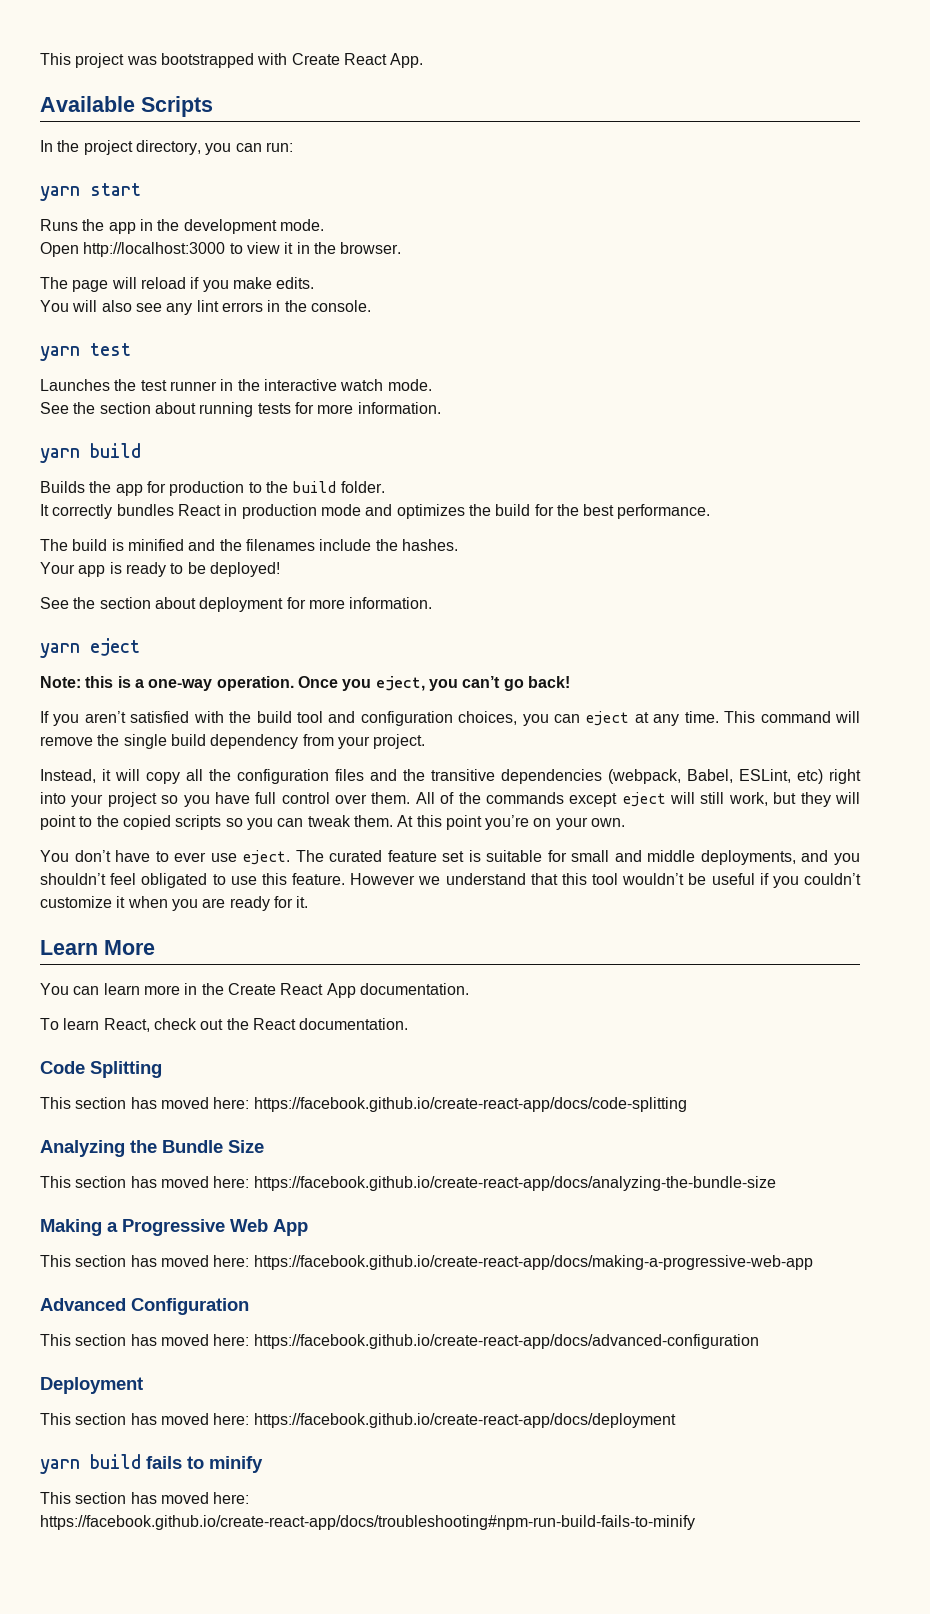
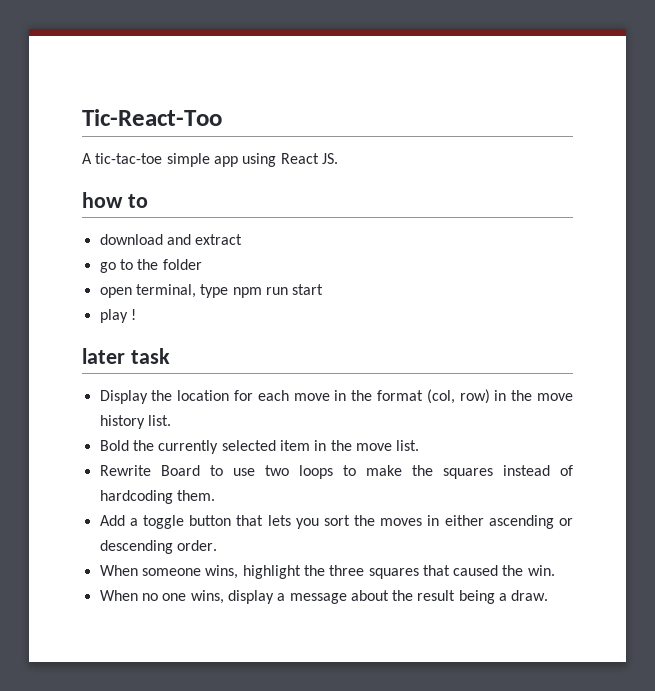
- This project was bootstrapped with Create React App.
- Available Scripts
- In the project directory, you can run:
- yarn start
- Runs the app in the development mode.
- Open http://localhost:3000 to view it in the browser.
- The page will reload if you make edits.
- You will also see any lint errors in the console.
- yarn test
- Launches the test runner in the interactive watch mode.
- See the section about running tests for more information.
- yarn build
- Builds the app for production to the build folder.
- It correctly bundles React in production mode and optimizes the build for the best performance.
- The build is minified and the filenames include the hashes.
- Your app is ready to be deployed!
- See the section about deployment for more information.
- yarn eject
- Note: this is a one-way operation. Once you eject, you can’t go back!
- If you aren’t satisfied with the build tool and configuration choices, you can eject at any time. This command will remove the single build dependency from your project.
- Instead, it will copy all the configuration files and the transitive dependencies (webpack, Babel, ESLint, etc) right into your project so you have full control over them. All of the commands except eject will still work, but they will point to the copied scripts so you can tweak them. At this point you’re on your own.
- You don’t have to ever use eject. The curated feature set is suitable for small and middle deployments, and you shouldn’t feel obligated to use this feature. However we understand that this tool wouldn’t be useful if you couldn’t customize it when you are ready for it.
- Learn More
- You can learn more in the Create React App documentation.
- To learn React, check out the React documentation.
- Code Splitting
- This section has moved here: https://facebook.github.io/create-react-app/docs/code-splitting
- Analyzing the Bundle Size
- This section has moved here: https://facebook.github.io/create-react-app/docs/analyzing-the-bundle-size
- Making a Progressive Web App
- This section has moved here: https://facebook.github.io/create-react-app/docs/making-a-progressive-web-app
- Advanced Configuration
- This section has moved here: https://facebook.github.io/create-react-app/docs/advanced-configuration
- Deployment
- This section has moved here: https://facebook.github.io/create-react-app/docs/deployment
- yarn build fails to minify
- This section has moved here: https://facebook.github.io/create-react-app/docs/troubleshooting#npm-run-build-fails-to-minify
+ Tic-React-Too
+ A tic-tac-toe simple app using React JS.
+ how to
+ download and extract
+ go to the folder
+ open terminal, type npm run start
+ play !
+ later task
+ Display the location for each move in the format (col, row) in the move history list.
+ Bold the currently selected item in the move list.
+ Rewrite Board to use two loops to make the squares instead of hardcoding them.
+ Add a toggle button that lets you sort the moves in either ascending or descending order.
+ When someone wins, highlight the three squares that caused the win.
+ When no one wins, display a message about the result being a draw.

